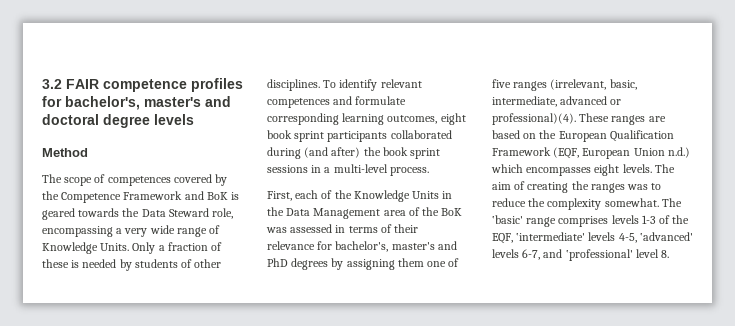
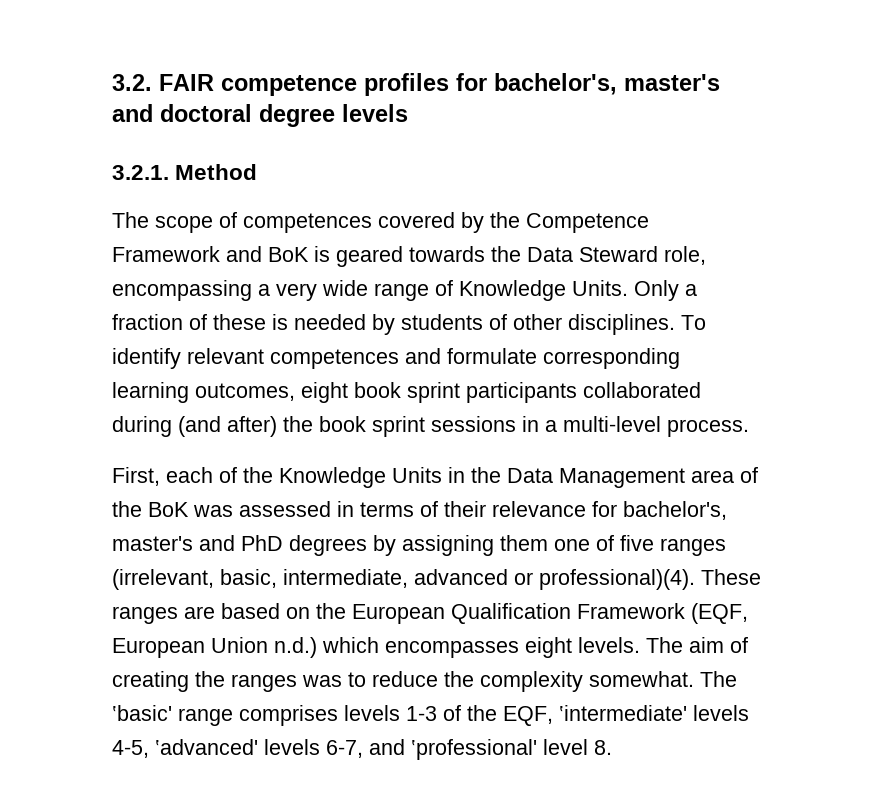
- 3.2 FAIR competence profiles for bachelor's, master's and doctoral degree levels
+ 3.2. FAIR competence profiles for bachelor's, master's and doctoral degree levels
- Method
+ 3.2.1. Method

